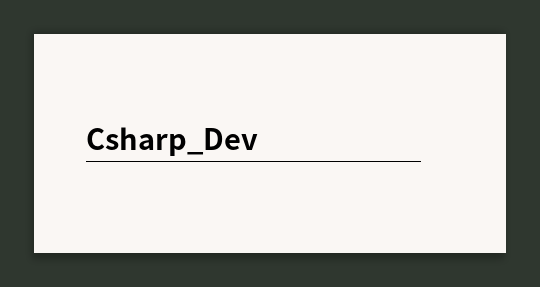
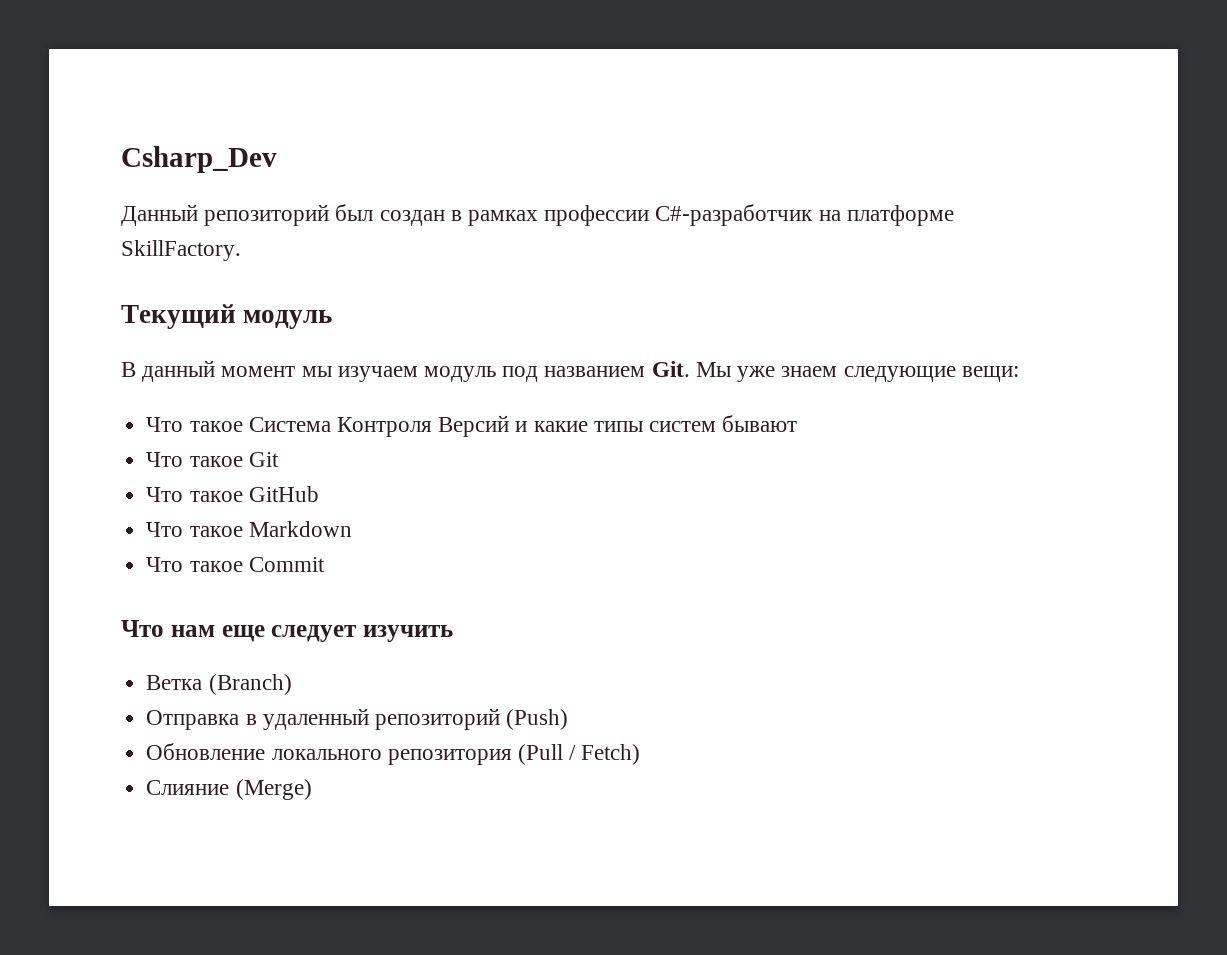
+ Данный репозиторий был создан в рамках профессии C#-разработчик на платформе SkillFactory.
+ Текущий модуль
+ В данный момент мы изучаем модуль под названием Git. Мы уже знаем следующие вещи:
+ Что такое Система Контроля Версий и какие типы систем бывают
+ Что такое Git
+ Что такое GitHub
+ Что такое Markdown
+ Что такое Commit
+ Что нам еще следует изучить
+ Ветка (Branch)
+ Отправка в удаленный репозиторий (Push)
+ Обновление локального репозитория (Pull / Fetch)
+ Слияние (Merge)

